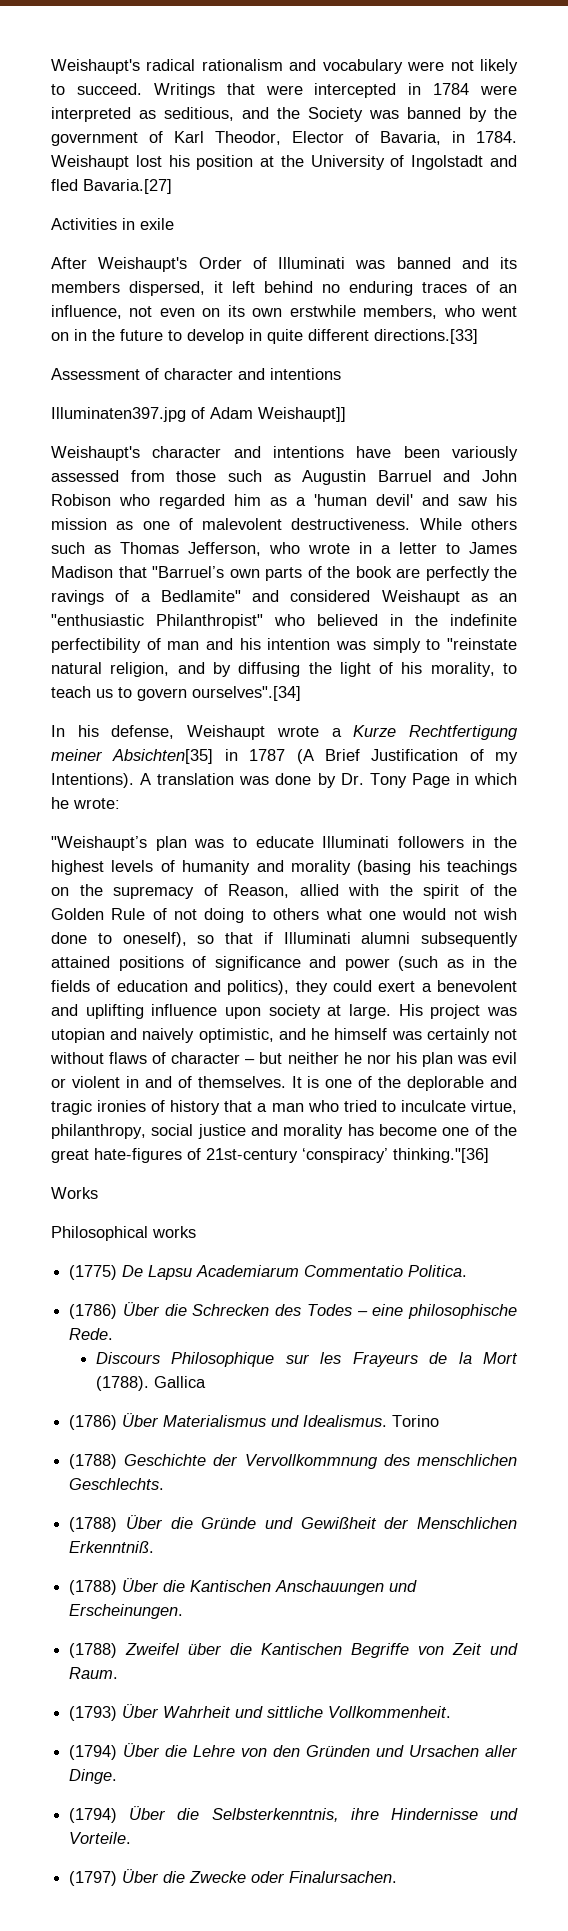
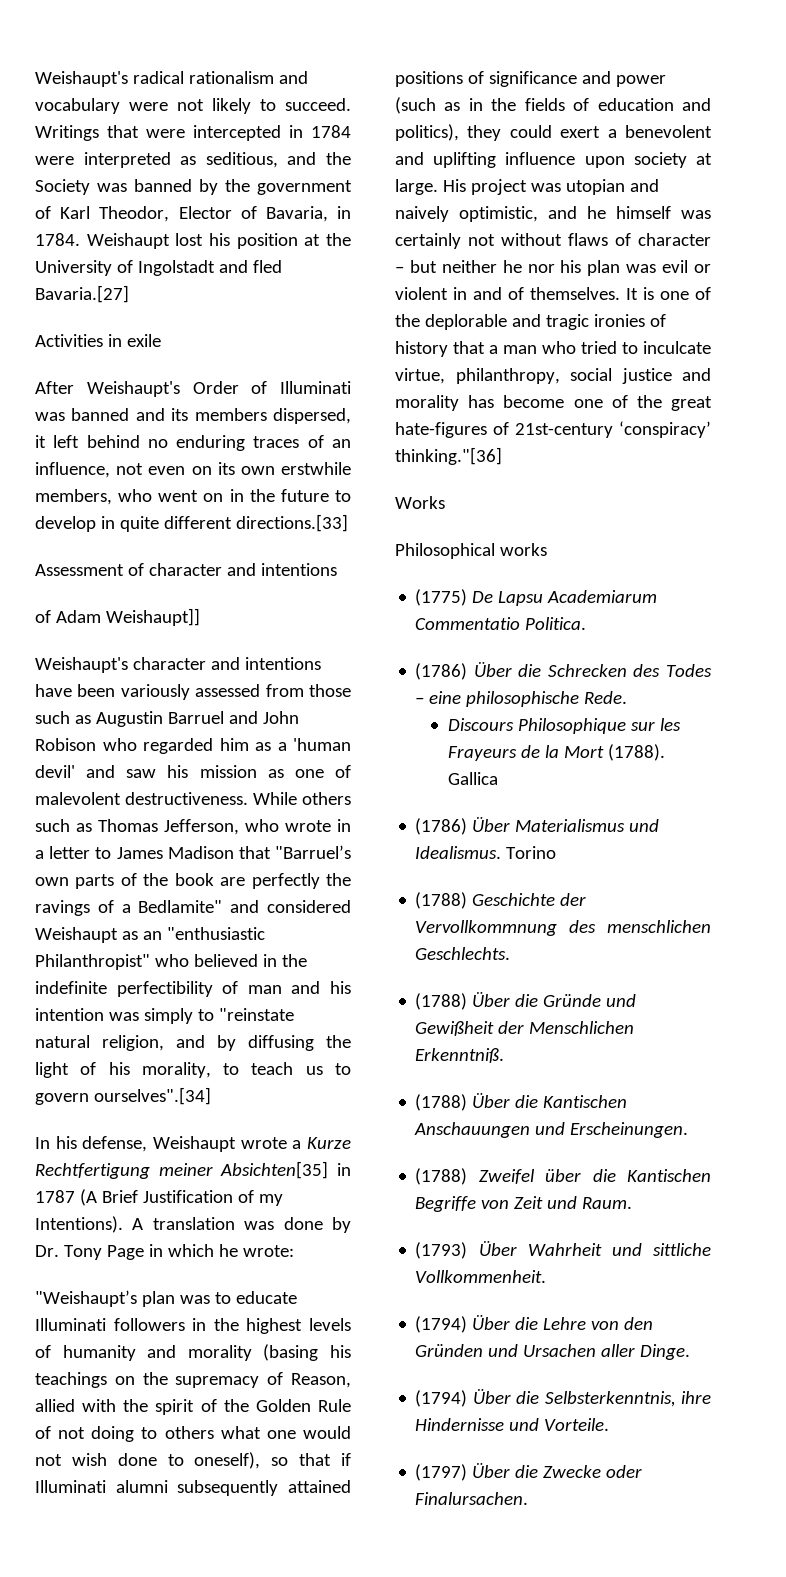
- Illuminaten397.jpg of Adam Weishaupt]]
+ of Adam Weishaupt]]

